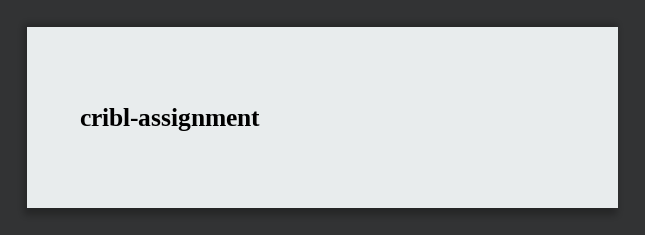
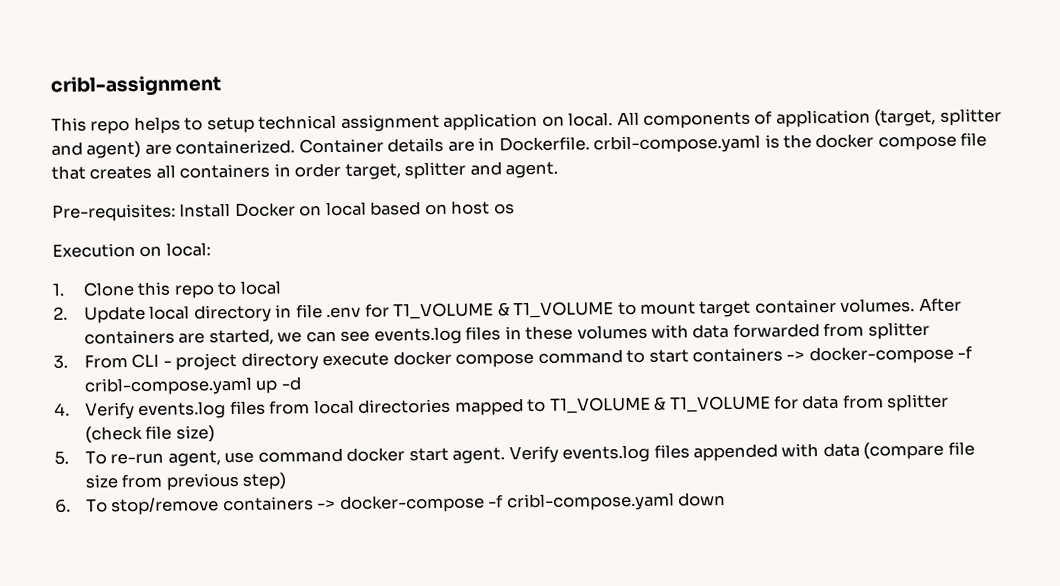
+ This repo helps to setup technical assignment application on local. All components of application (target, splitter and agent) are containerized. Container details are in Dockerfile. crbil-compose.yaml is the docker compose file that creates all containers in order target, splitter and agent.
+ Pre-requisites: Install Docker on local based on host os
+ Execution on local:
+ 1. Clone this repo to local
+ 2. Update local directory in file .env for T1_VOLUME & T1_VOLUME to mount target container volumes. After containers are started, we can see events.log files in these volumes with data forwarded from splitter
+ 3. From CLI - project directory execute docker compose command to start containers -> docker-compose -f cribl-compose.yaml up -d
+ 4. Verify events.log files from local directories mapped to T1_VOLUME & T1_VOLUME for data from splitter (check file size)
+ 5. To re-run agent, use command docker start agent. Verify events.log files appended with data (compare file size from previous step)
+ 6. To stop/remove containers -> docker-compose -f cribl-compose.yaml down

